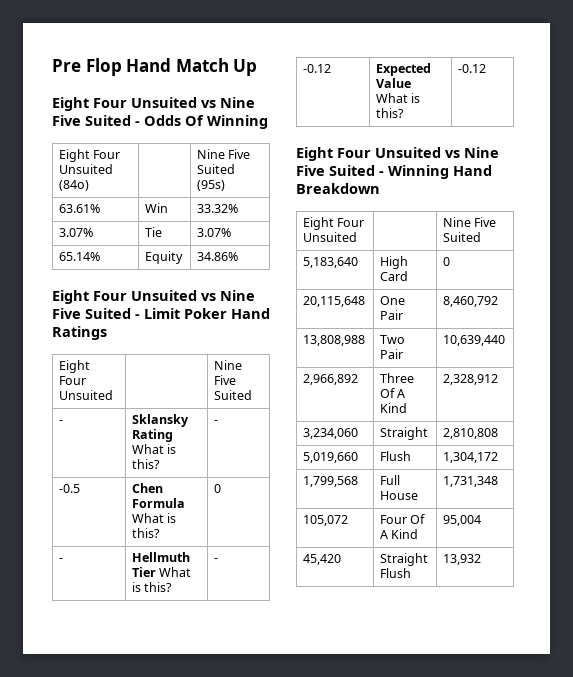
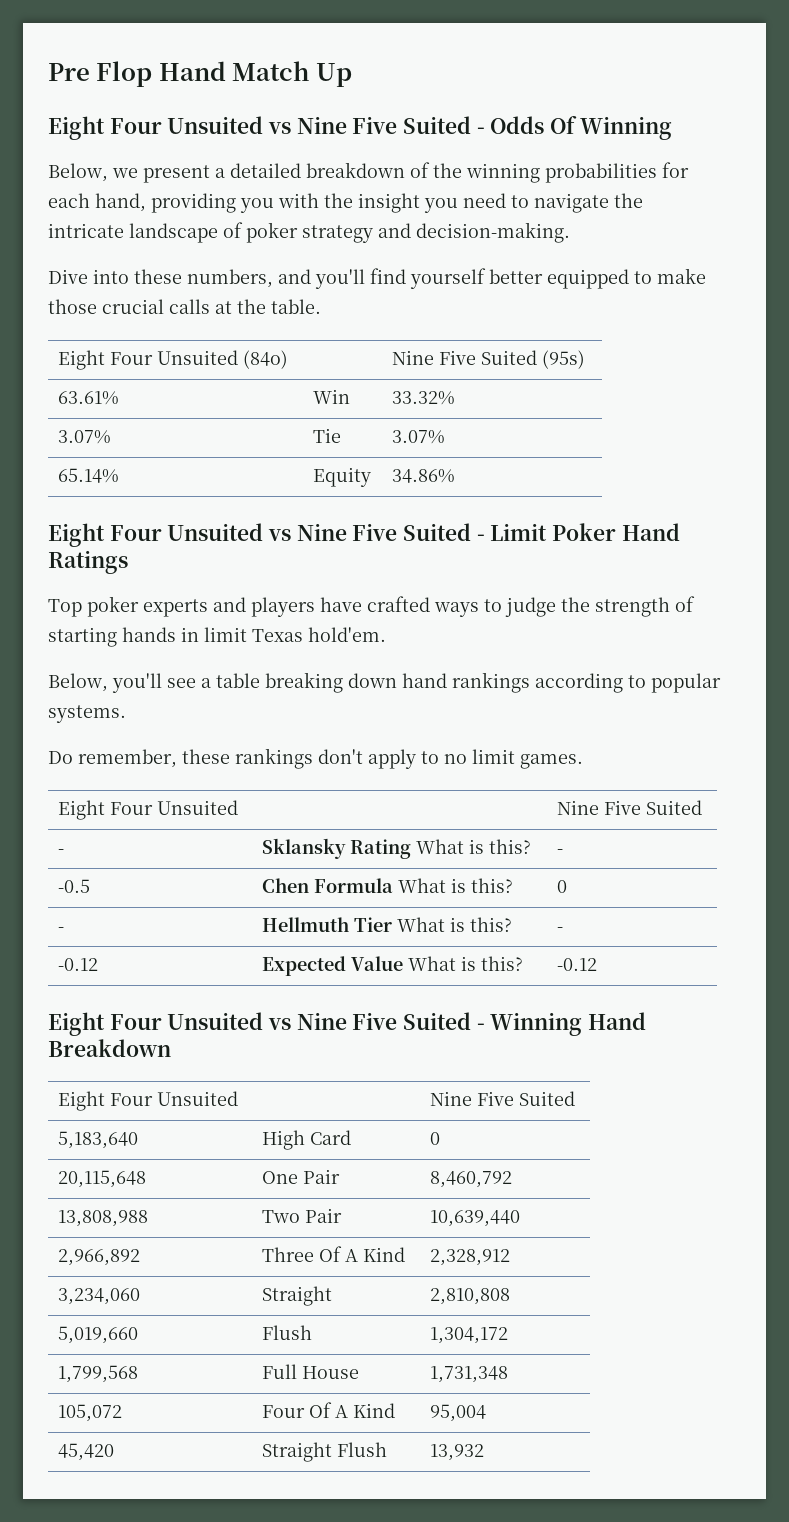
+ Below, we present a detailed breakdown of the winning probabilities for each hand, providing you with the insight you need to navigate the intricate landscape of poker strategy and decision-making.
+ Dive into these numbers, and you'll find yourself better equipped to make those crucial calls at the table.
+ Top poker experts and players have crafted ways to judge the strength of starting hands in limit Texas hold'em.
+ Below, you'll see a table breaking down hand rankings according to popular systems.
+ Do remember, these rankings don't apply to no limit games.

